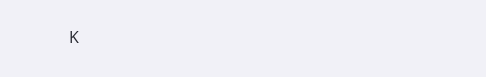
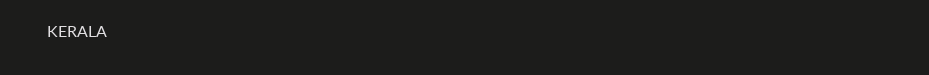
- K
+ KERALA

